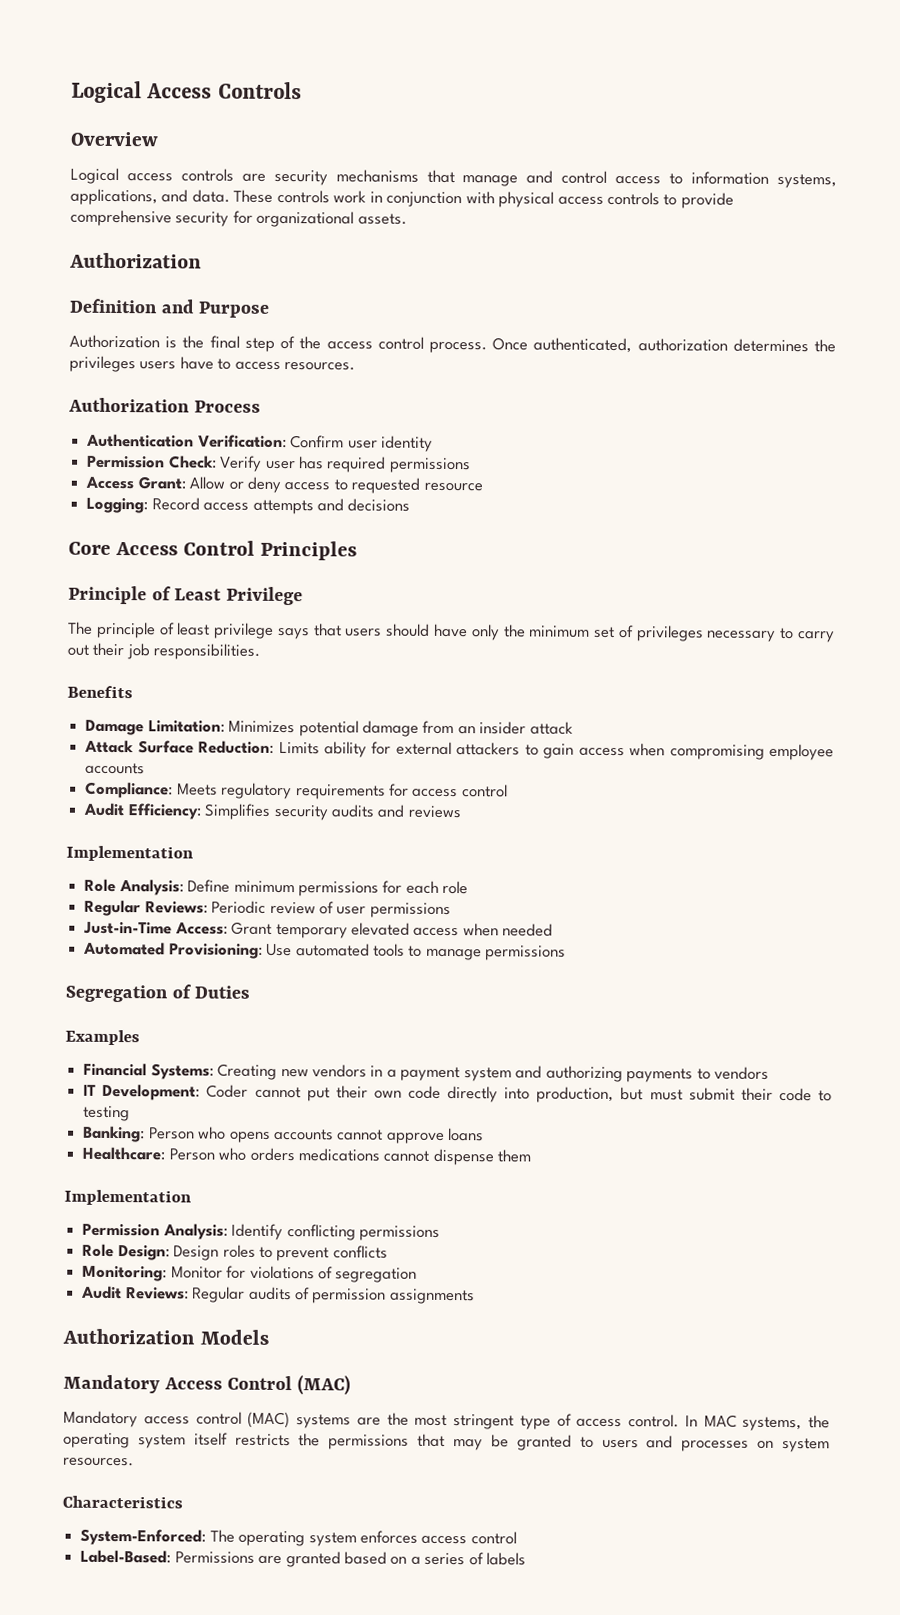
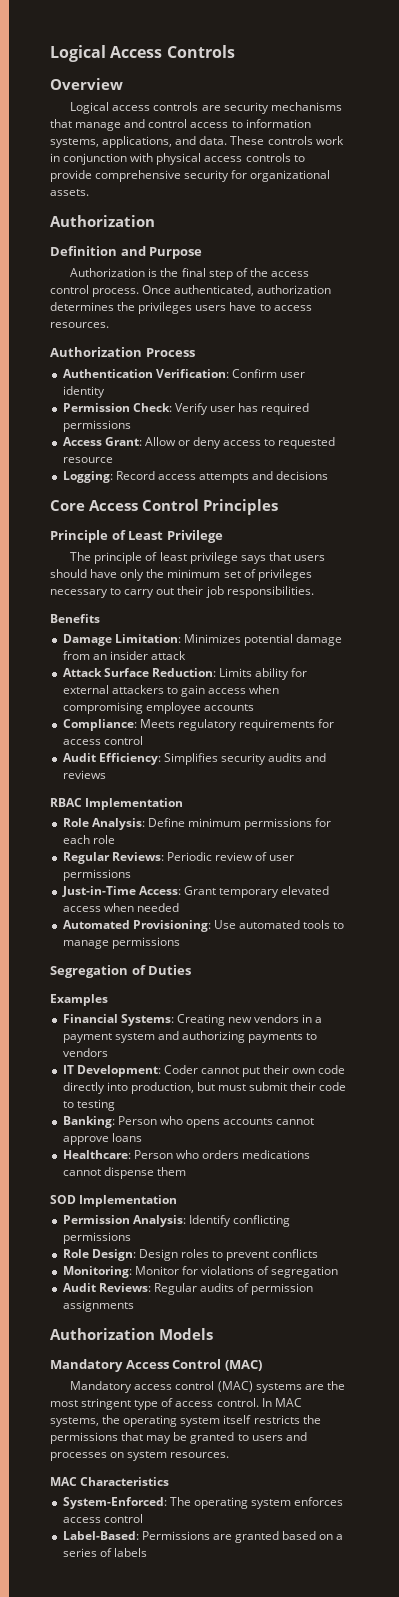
  Audit Efficiency: Simplifies security audits and reviews
- Implementation
+ RBAC Implementation
  Healthcare: Person who orders medications cannot dispense them
- Implementation
+ SOD Implementation
- Characteristics
+ MAC Characteristics

